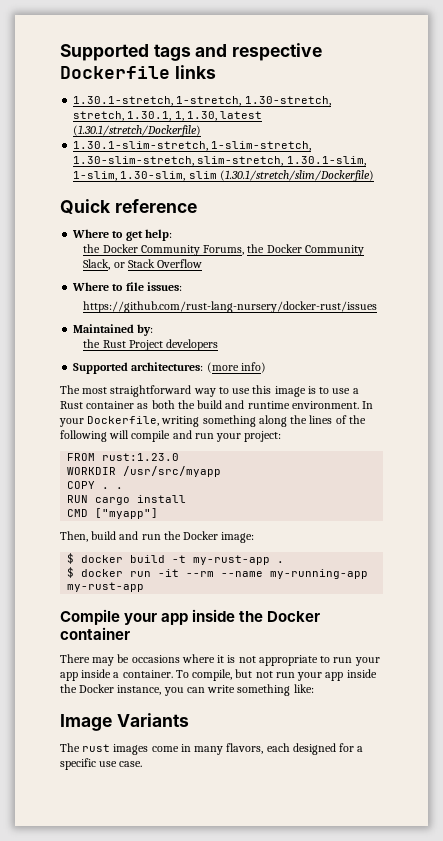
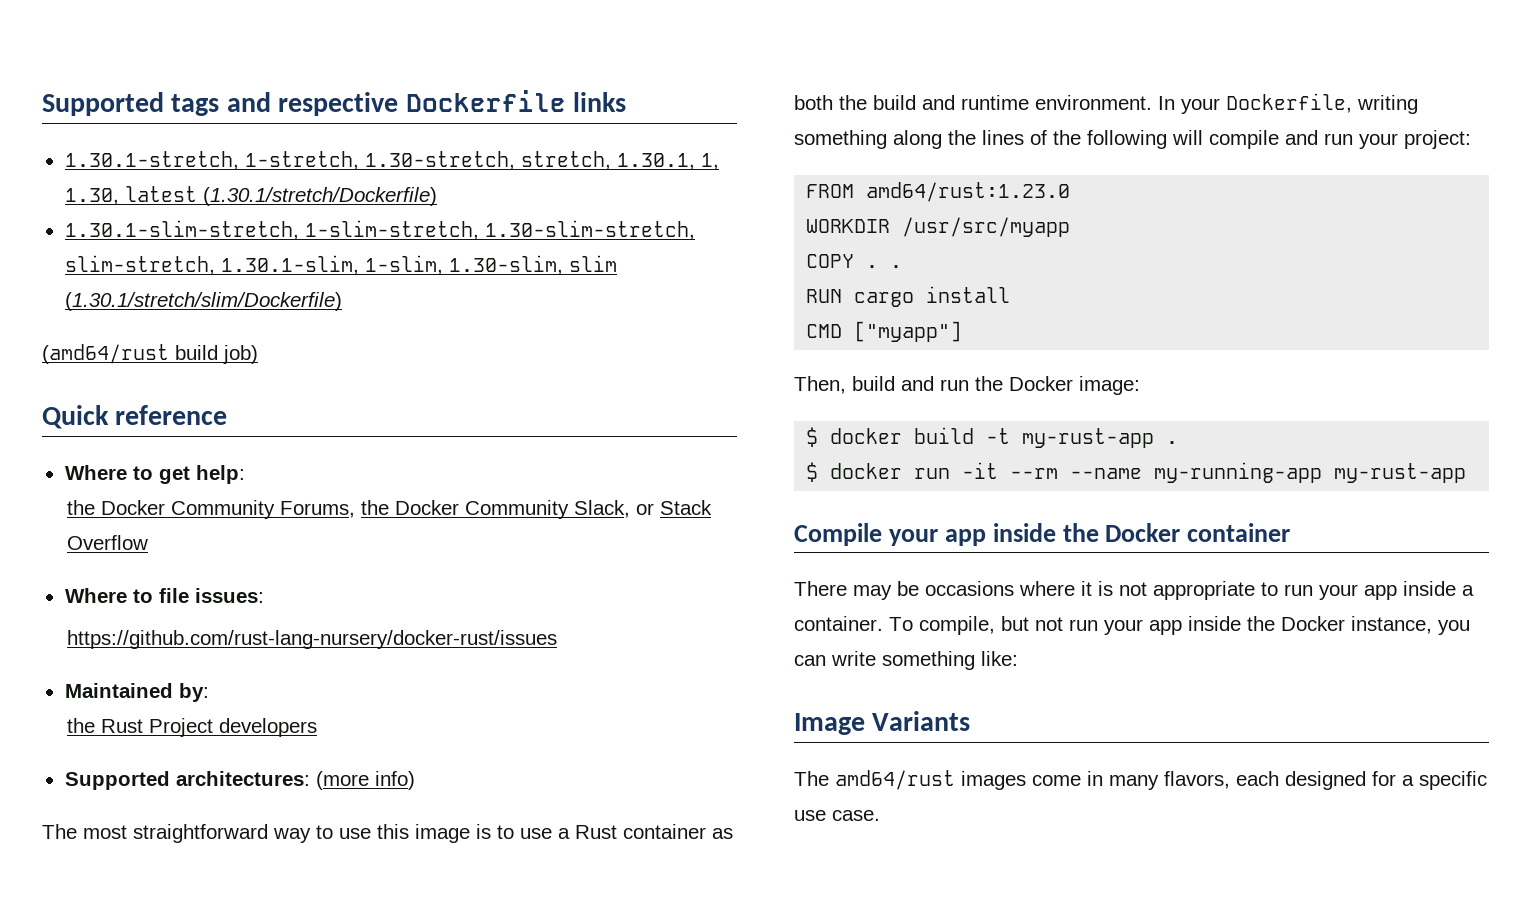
+ (amd64/rust build job)
- FROM rust:1.23.0
+ FROM amd64/rust:1.23.0
- The rust images come in many flavors, each designed for a specific use case.
+ The amd64/rust images come in many flavors, each designed for a specific use case.

